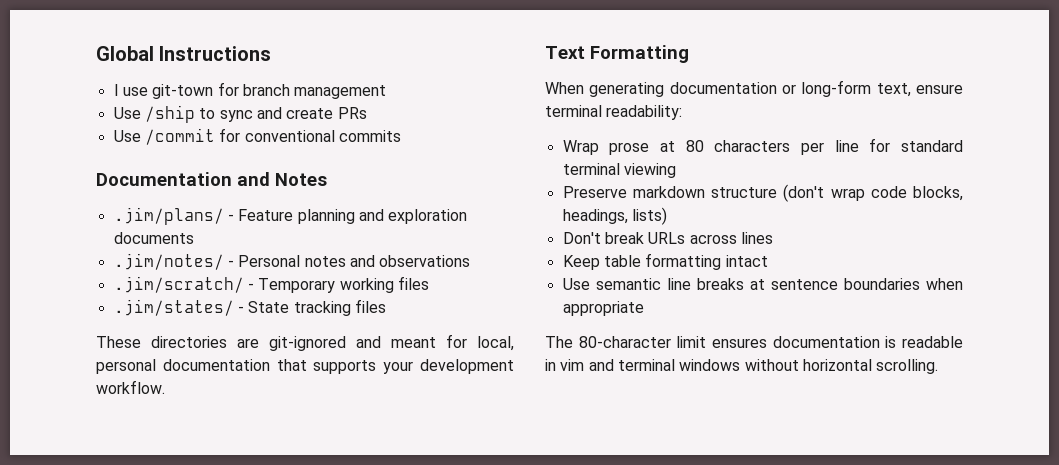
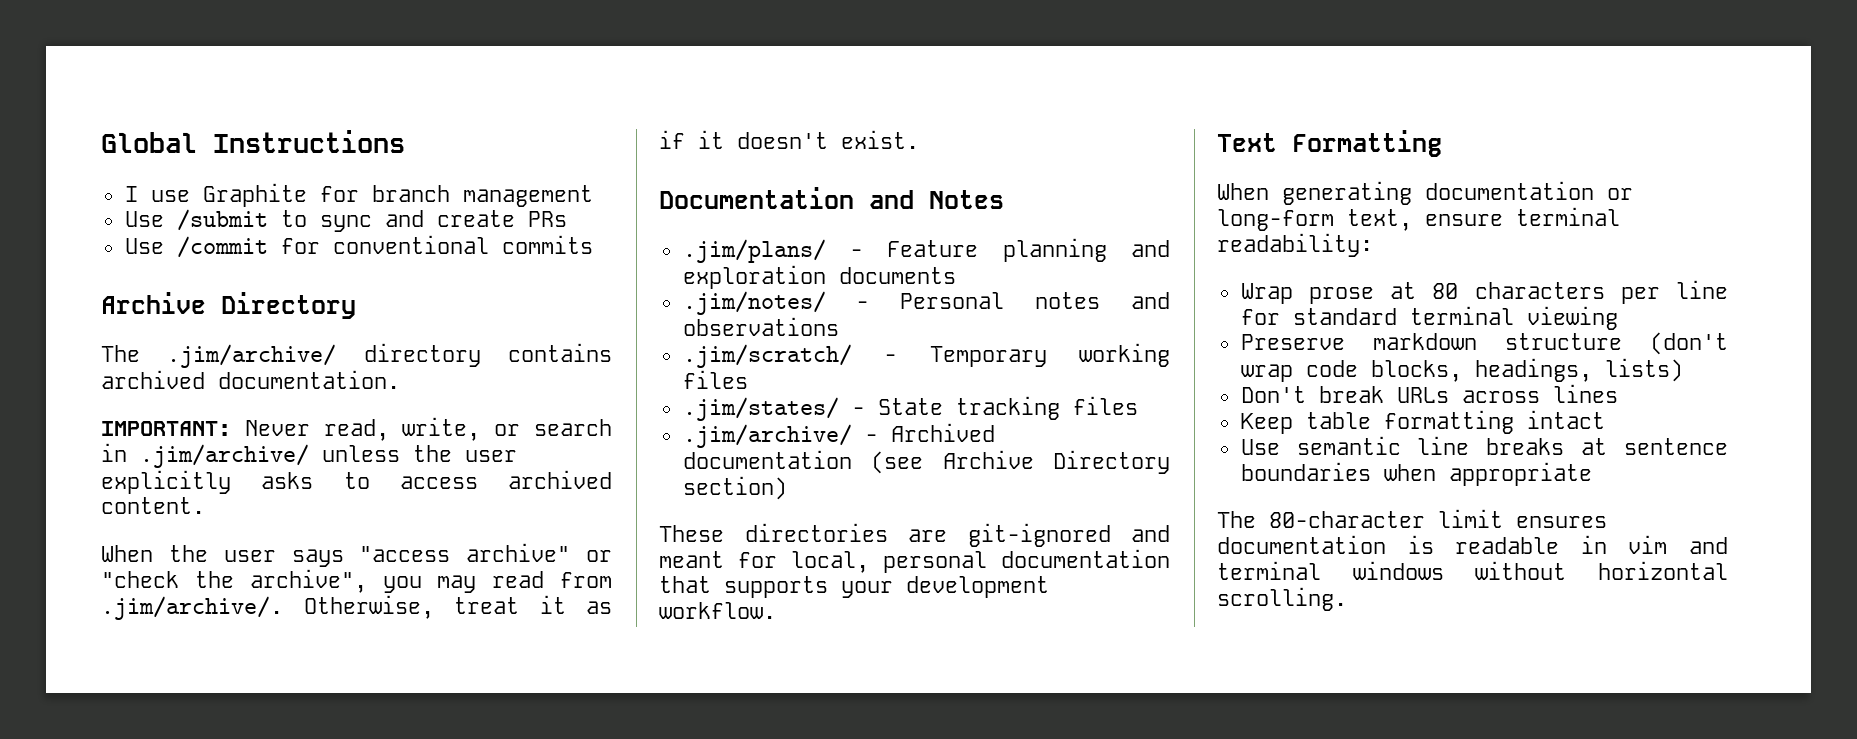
- I use git-town for branch management
+ I use Graphite for branch management
- Use /ship to sync and create PRs
+ Use /submit to sync and create PRs
  Use /commit for conventional commits
+ Archive Directory
+ The .jim/archive/ directory contains archived documentation.
+ IMPORTANT: Never read, write, or search in .jim/archive/ unless the user explicitly asks to access archived content.
+ When the user says "access archive" or "check the archive", you may read from .jim/archive/. Otherwise, treat it as if it doesn't exist.
+ .jim/archive/ - Archived documentation (see Archive Directory section)

